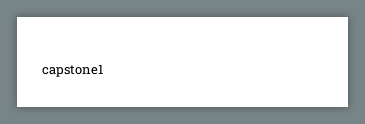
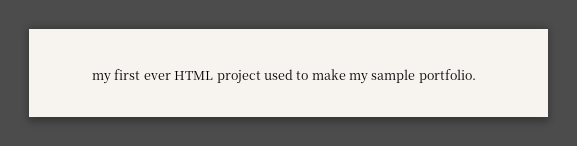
- capstone1
+ my first ever HTML project used to make my sample portfolio.

